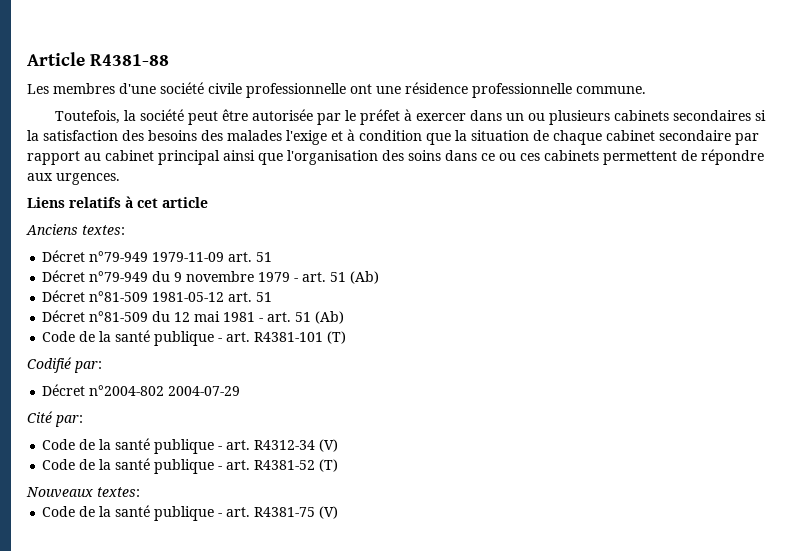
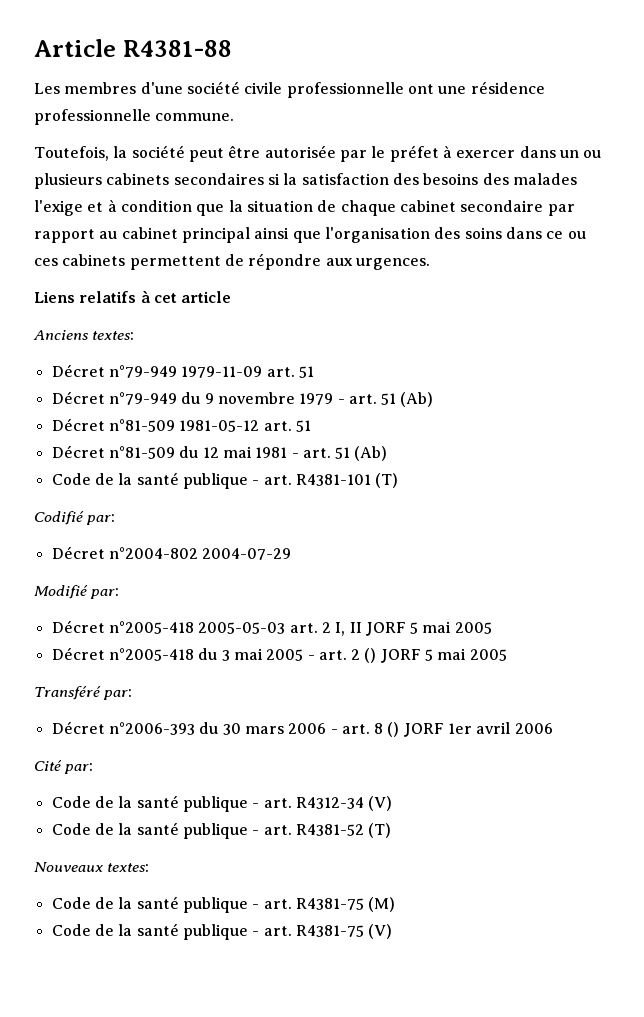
+ Modifié par:
+ Décret n°2005-418 2005-05-03 art. 2 I, II JORF 5 mai 2005
+ Décret n°2005-418 du 3 mai 2005 - art. 2 () JORF 5 mai 2005
+ Transféré par:
+ Décret n°2006-393 du 30 mars 2006 - art. 8 () JORF 1er avril 2006
+ Code de la santé publique - art. R4381-75 (M)

